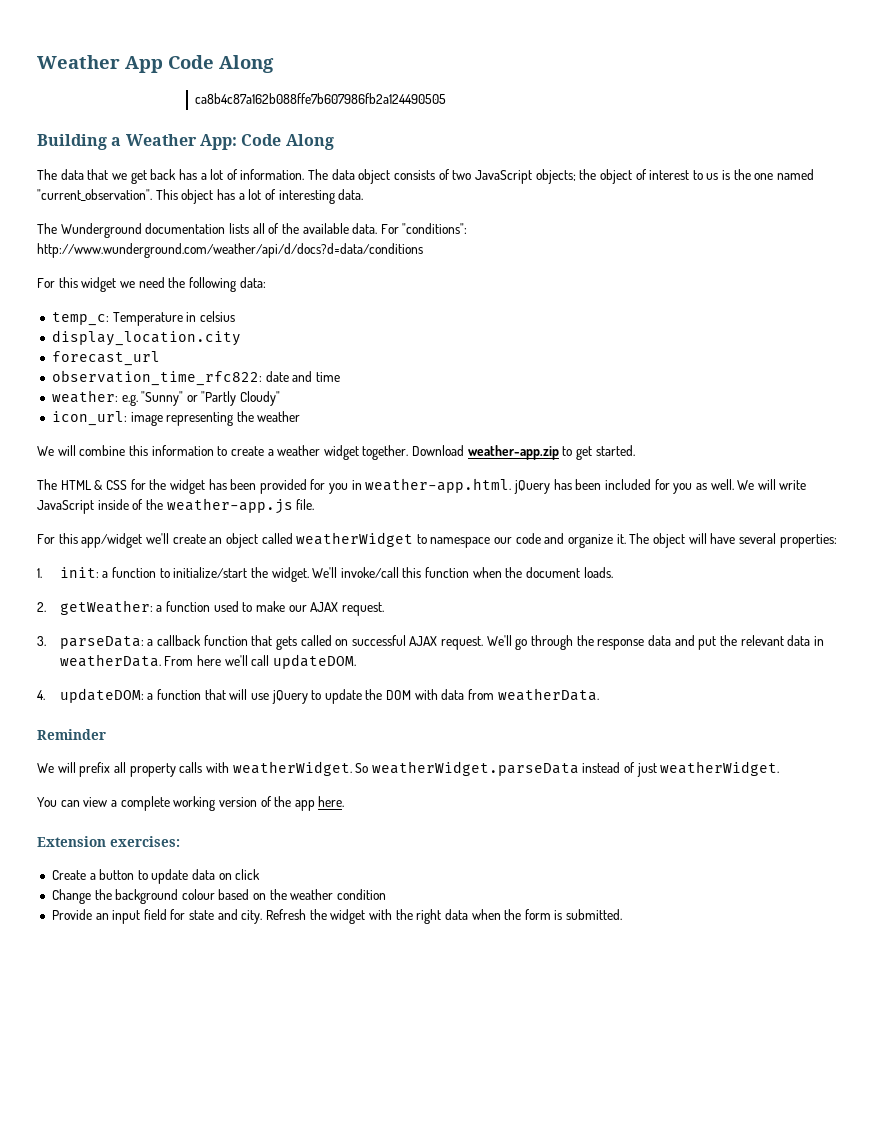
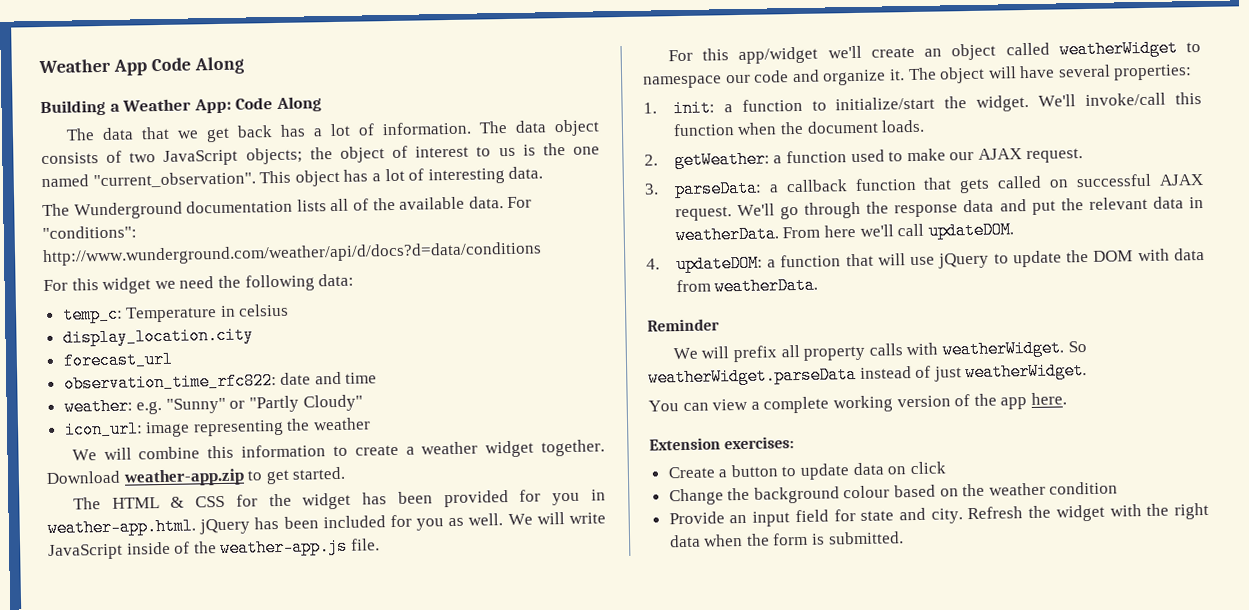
- ca8b4c87a162b088ffe7b607986fb2a124490505

